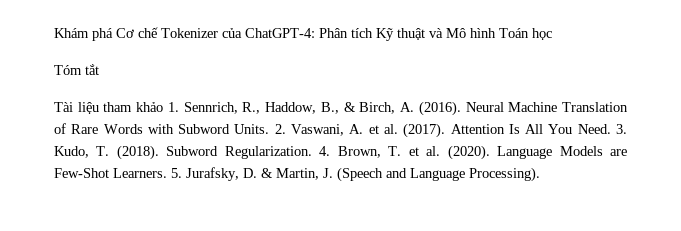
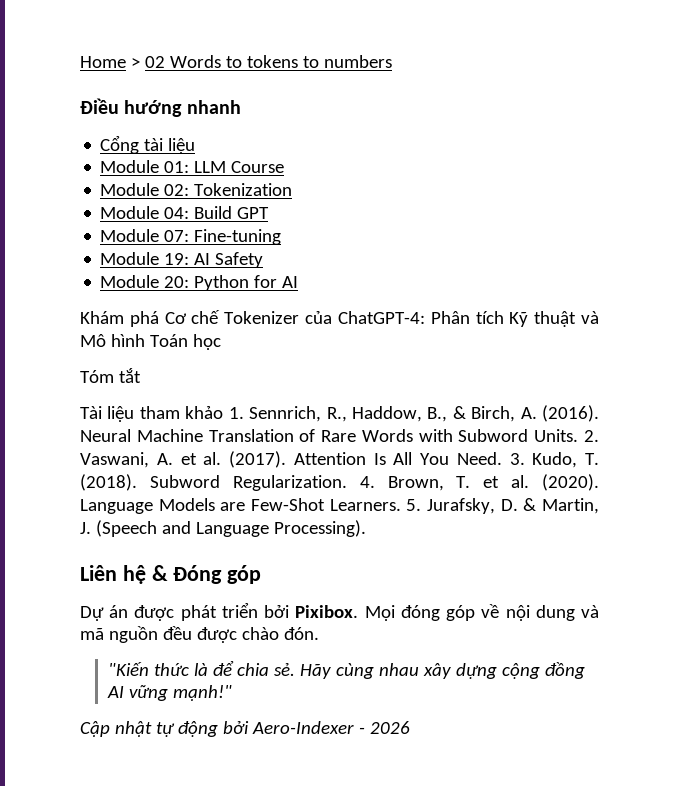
+ Home > 02 Words to tokens to numbers
+ Điều hướng nhanh
+ Cổng tài liệu
+ Module 01: LLM Course
+ Module 02: Tokenization
+ Module 04: Build GPT
+ Module 07: Fine-tuning
+ Module 19: AI Safety
+ Module 20: Python for AI
+ Liên hệ & Đóng góp
+ Dự án được phát triển bởi Pixibox. Mọi đóng góp về nội dung và mã nguồn đều được chào đón.
+ "Kiến thức là để chia sẻ. Hãy cùng nhau xây dựng cộng đồng AI vững mạnh!"
+ Cập nhật tự động bởi Aero-Indexer - 2026

